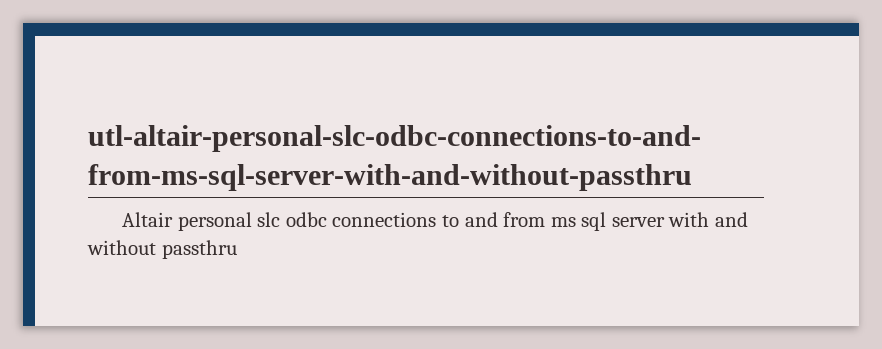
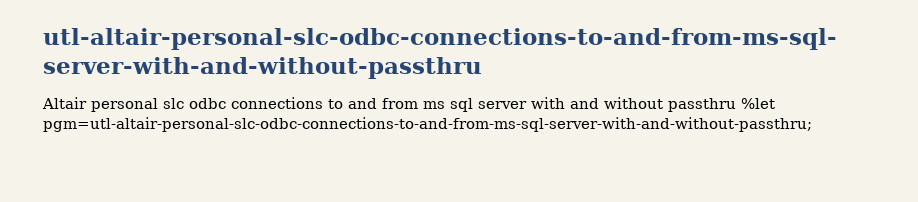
- Altair personal slc odbc connections to and from ms sql server with and without passthru
+ Altair personal slc odbc connections to and from ms sql server with and without passthru %let pgm=utl-altair-personal-slc-odbc-connections-to-and-from-ms-sql-server-with-and-without-passthru;

